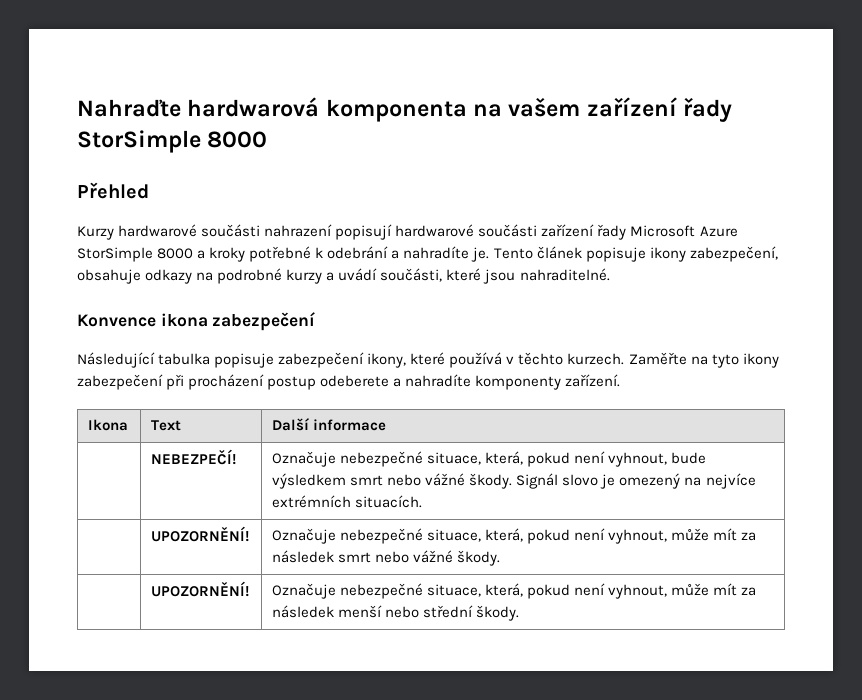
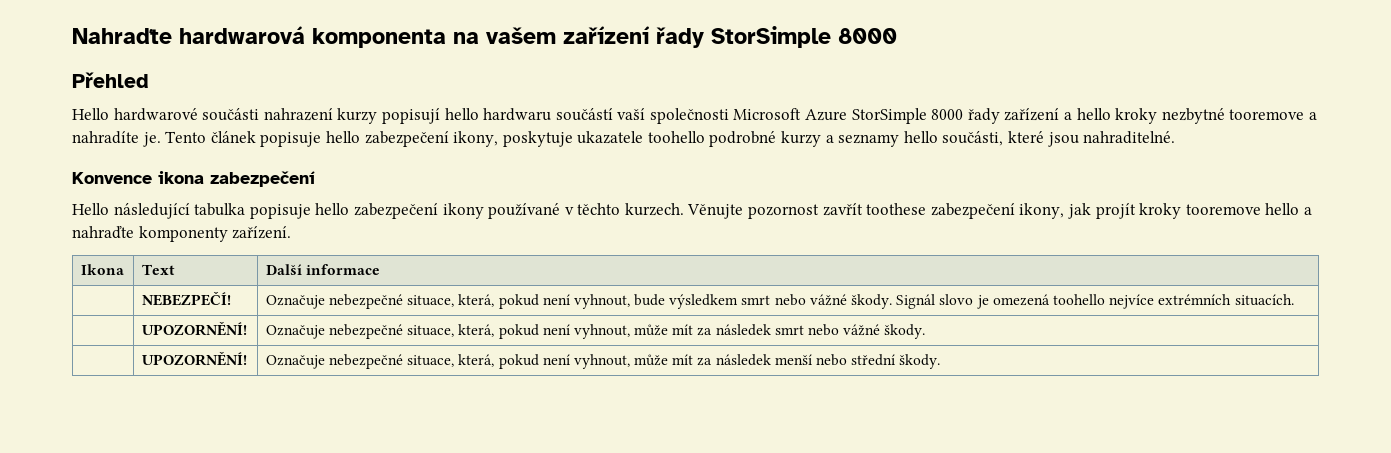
- Kurzy hardwarové součásti nahrazení popisují hardwarové součásti zařízení řady Microsoft Azure StorSimple 8000 a kroky potřebné k odebrání a nahradíte je.
+ Hello hardwarové součásti nahrazení kurzy popisují hello hardwaru součástí vaší společnosti Microsoft Azure StorSimple 8000 řady zařízení a hello kroky nezbytné tooremove a nahradíte je.
- Tento článek popisuje ikony zabezpečení, obsahuje odkazy na podrobné kurzy a uvádí součásti, které jsou nahraditelné.
+ Tento článek popisuje hello zabezpečení ikony, poskytuje ukazatele toohello podrobné kurzy a seznamy hello součásti, které jsou nahraditelné.
- Následující tabulka popisuje zabezpečení ikony, které používá v těchto kurzech. Zaměřte na tyto ikony zabezpečení při procházení postup odeberete a nahradíte komponenty zařízení.
+ Hello následující tabulka popisuje hello zabezpečení ikony používané v těchto kurzech. Věnujte pozornost zavřít toothese zabezpečení ikony, jak projít kroky tooremove hello a nahraďte komponenty zařízení.
- | NEBEZPEČÍ! | Označuje nebezpečné situace, která, pokud není vyhnout, bude výsledkem smrt nebo vážné škody. Signál slovo je omezený na nejvíce extrémních situacích.
+ | NEBEZPEČÍ! | Označuje nebezpečné situace, která, pokud není vyhnout, bude výsledkem smrt nebo vážné škody. Signál slovo je omezená toohello nejvíce extrémních situacích.

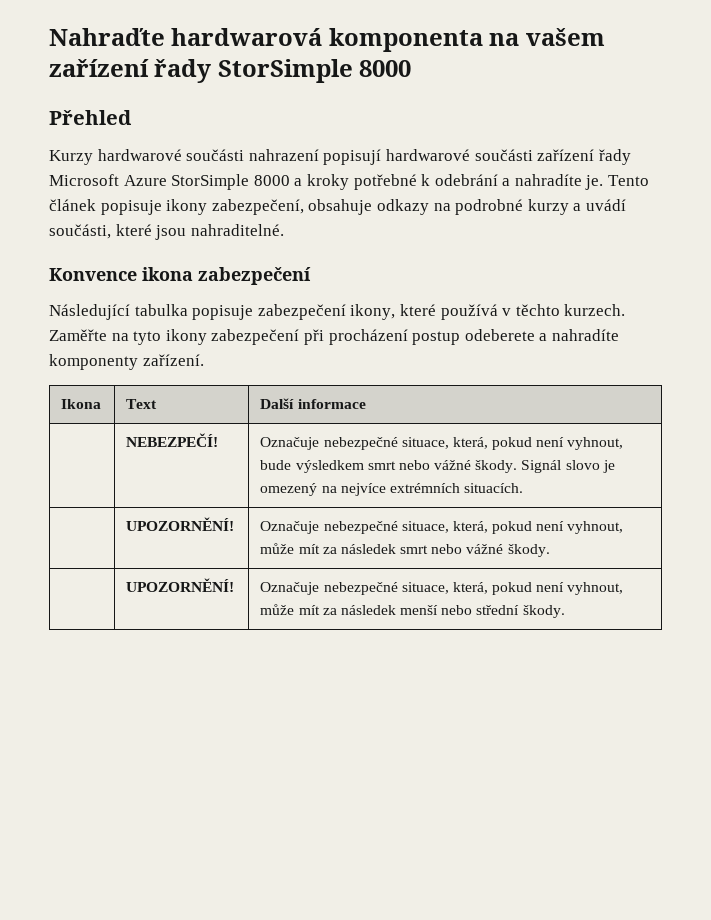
- Hello hardwarové součásti nahrazení kurzy popisují hello hardwaru součástí vaší společnosti Microsoft Azure StorSimple 8000 řady zařízení a hello kroky nezbytné tooremove a nahradíte je.
+ Kurzy hardwarové součásti nahrazení popisují hardwarové součásti zařízení řady Microsoft Azure StorSimple 8000 a kroky potřebné k odebrání a nahradíte je.
- Tento článek popisuje hello zabezpečení ikony, poskytuje ukazatele toohello podrobné kurzy a seznamy hello součásti, které jsou nahraditelné.
+ Tento článek popisuje ikony zabezpečení, obsahuje odkazy na podrobné kurzy a uvádí součásti, které jsou nahraditelné.
- Hello následující tabulka popisuje hello zabezpečení ikony používané v těchto kurzech. Věnujte pozornost zavřít toothese zabezpečení ikony, jak projít kroky tooremove hello a nahraďte komponenty zařízení.
+ Následující tabulka popisuje zabezpečení ikony, které používá v těchto kurzech. Zaměřte na tyto ikony zabezpečení při procházení postup odeberete a nahradíte komponenty zařízení.
- | NEBEZPEČÍ! | Označuje nebezpečné situace, která, pokud není vyhnout, bude výsledkem smrt nebo vážné škody. Signál slovo je omezená toohello nejvíce extrémních situacích.
+ | NEBEZPEČÍ! | Označuje nebezpečné situace, která, pokud není vyhnout, bude výsledkem smrt nebo vážné škody. Signál slovo je omezený na nejvíce extrémních situacích.

